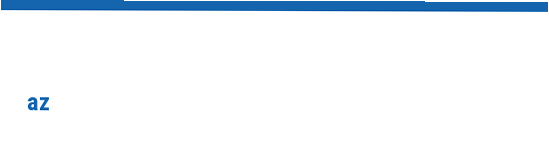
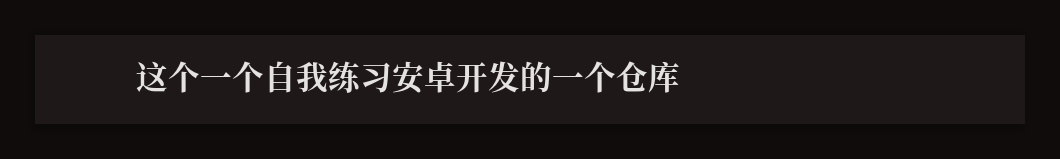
- az
+ 这个一个自我练习安卓开发的一个仓库

